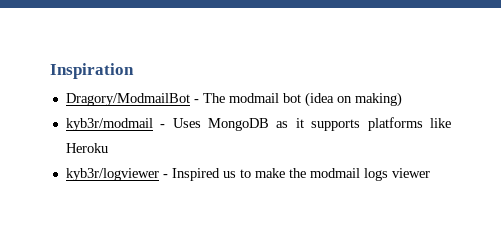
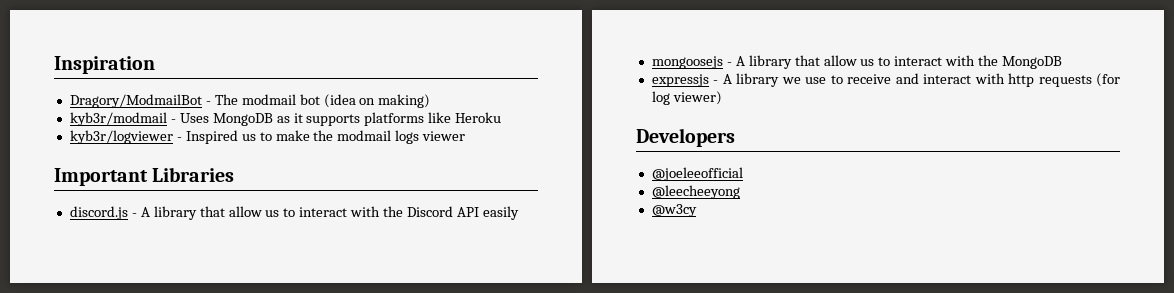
+ Important Libraries
+ discord.js - A library that allow us to interact with the Discord API easily
+ mongoosejs - A library that allow us to interact with the MongoDB
+ expressjs - A library we use to receive and interact with http requests (for log viewer)
+ Developers
+ @joeleeofficial
+ @leecheeyong
+ @w3cy

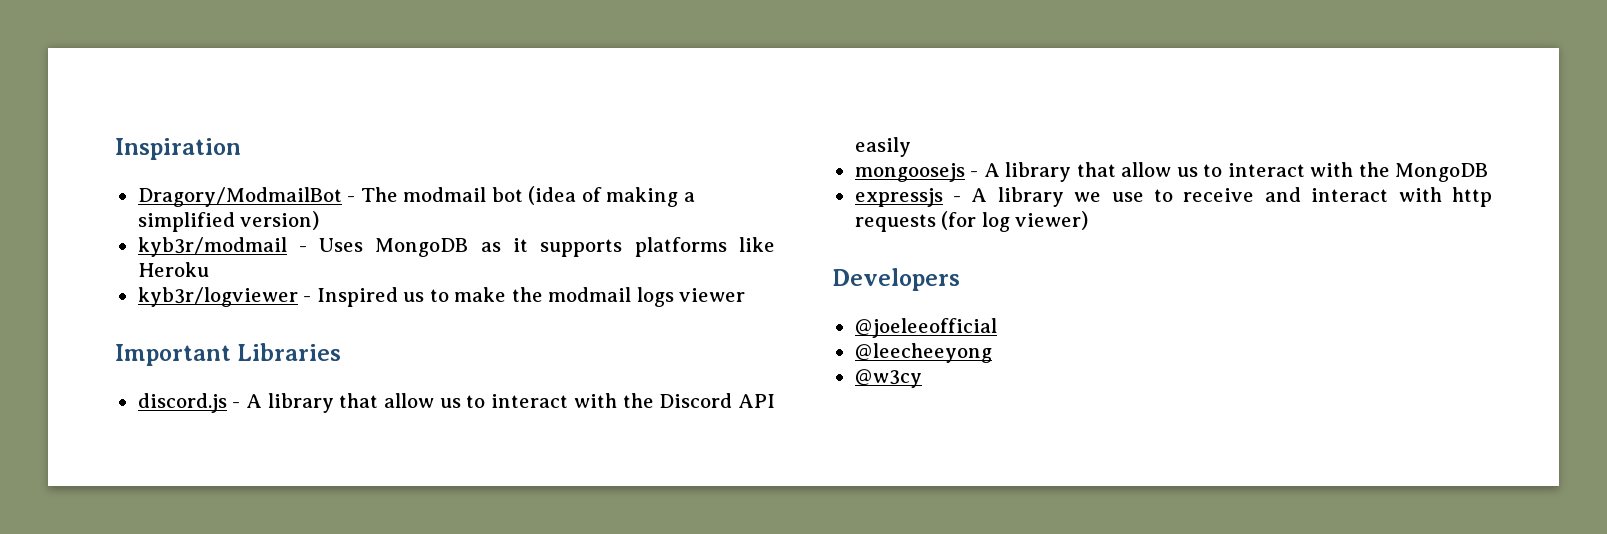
- Dragory/ModmailBot - The modmail bot (idea on making)
+ Dragory/ModmailBot - The modmail bot (idea of making a simplified version)

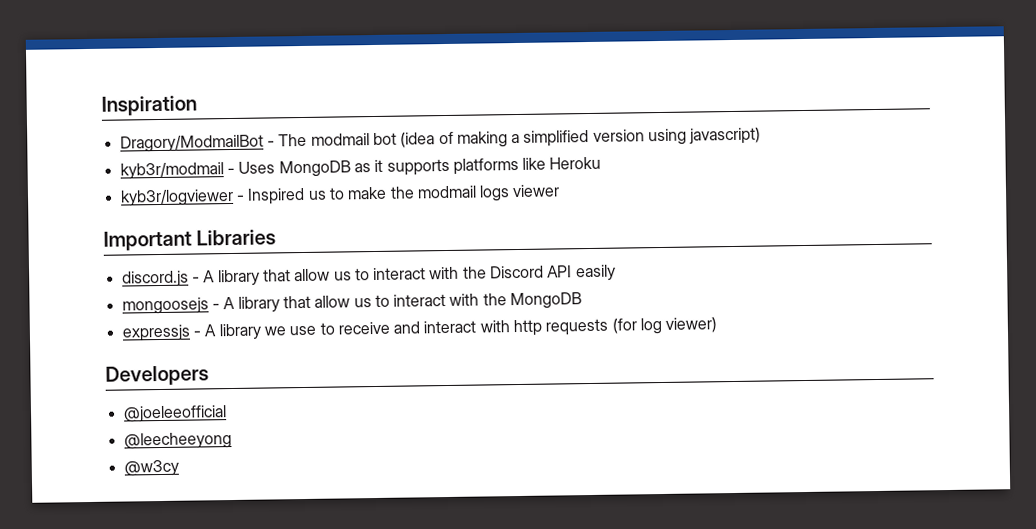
- Dragory/ModmailBot - The modmail bot (idea of making a simplified version)
+ Dragory/ModmailBot - The modmail bot (idea of making a simplified version using javascript)

